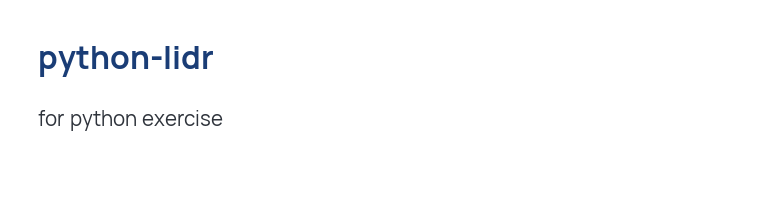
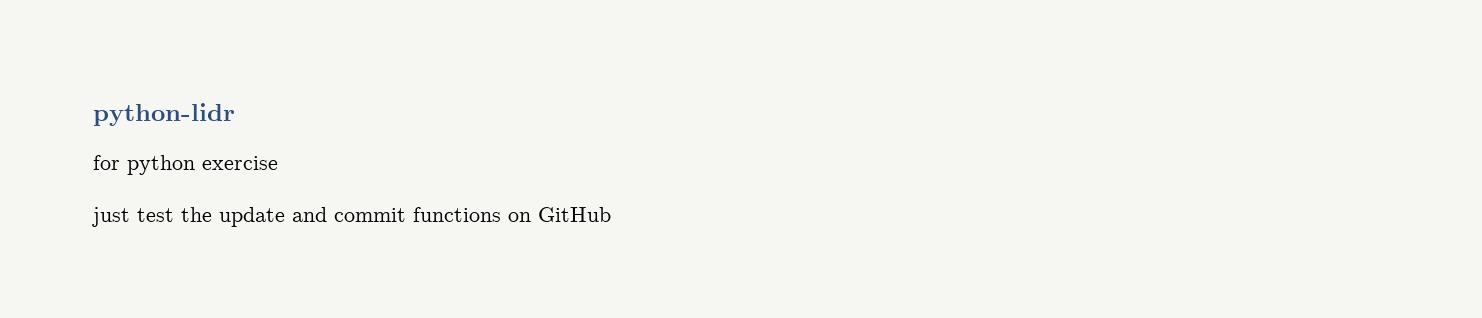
+ just test the update and commit functions on GitHub

